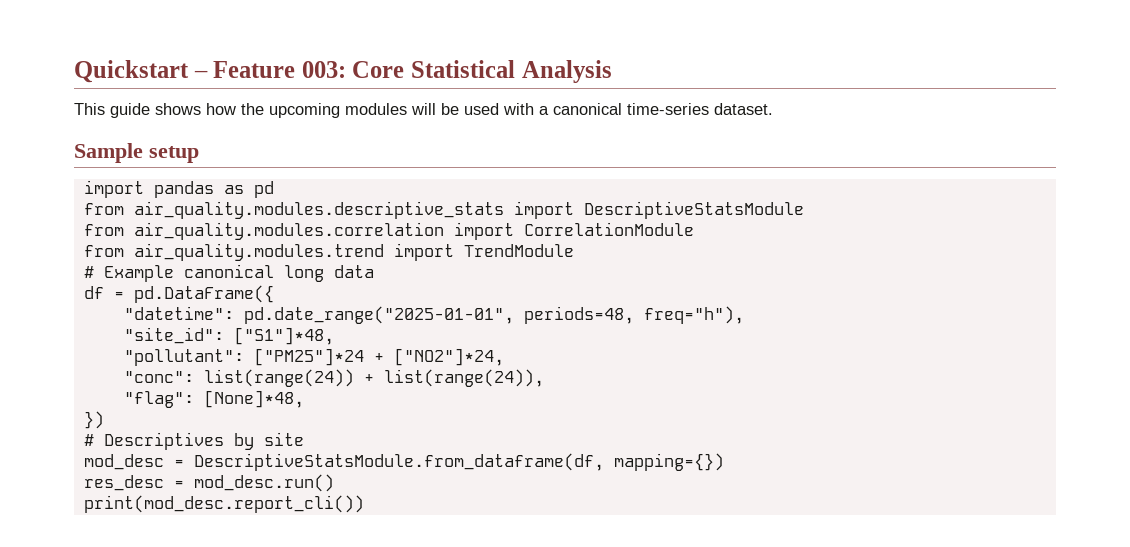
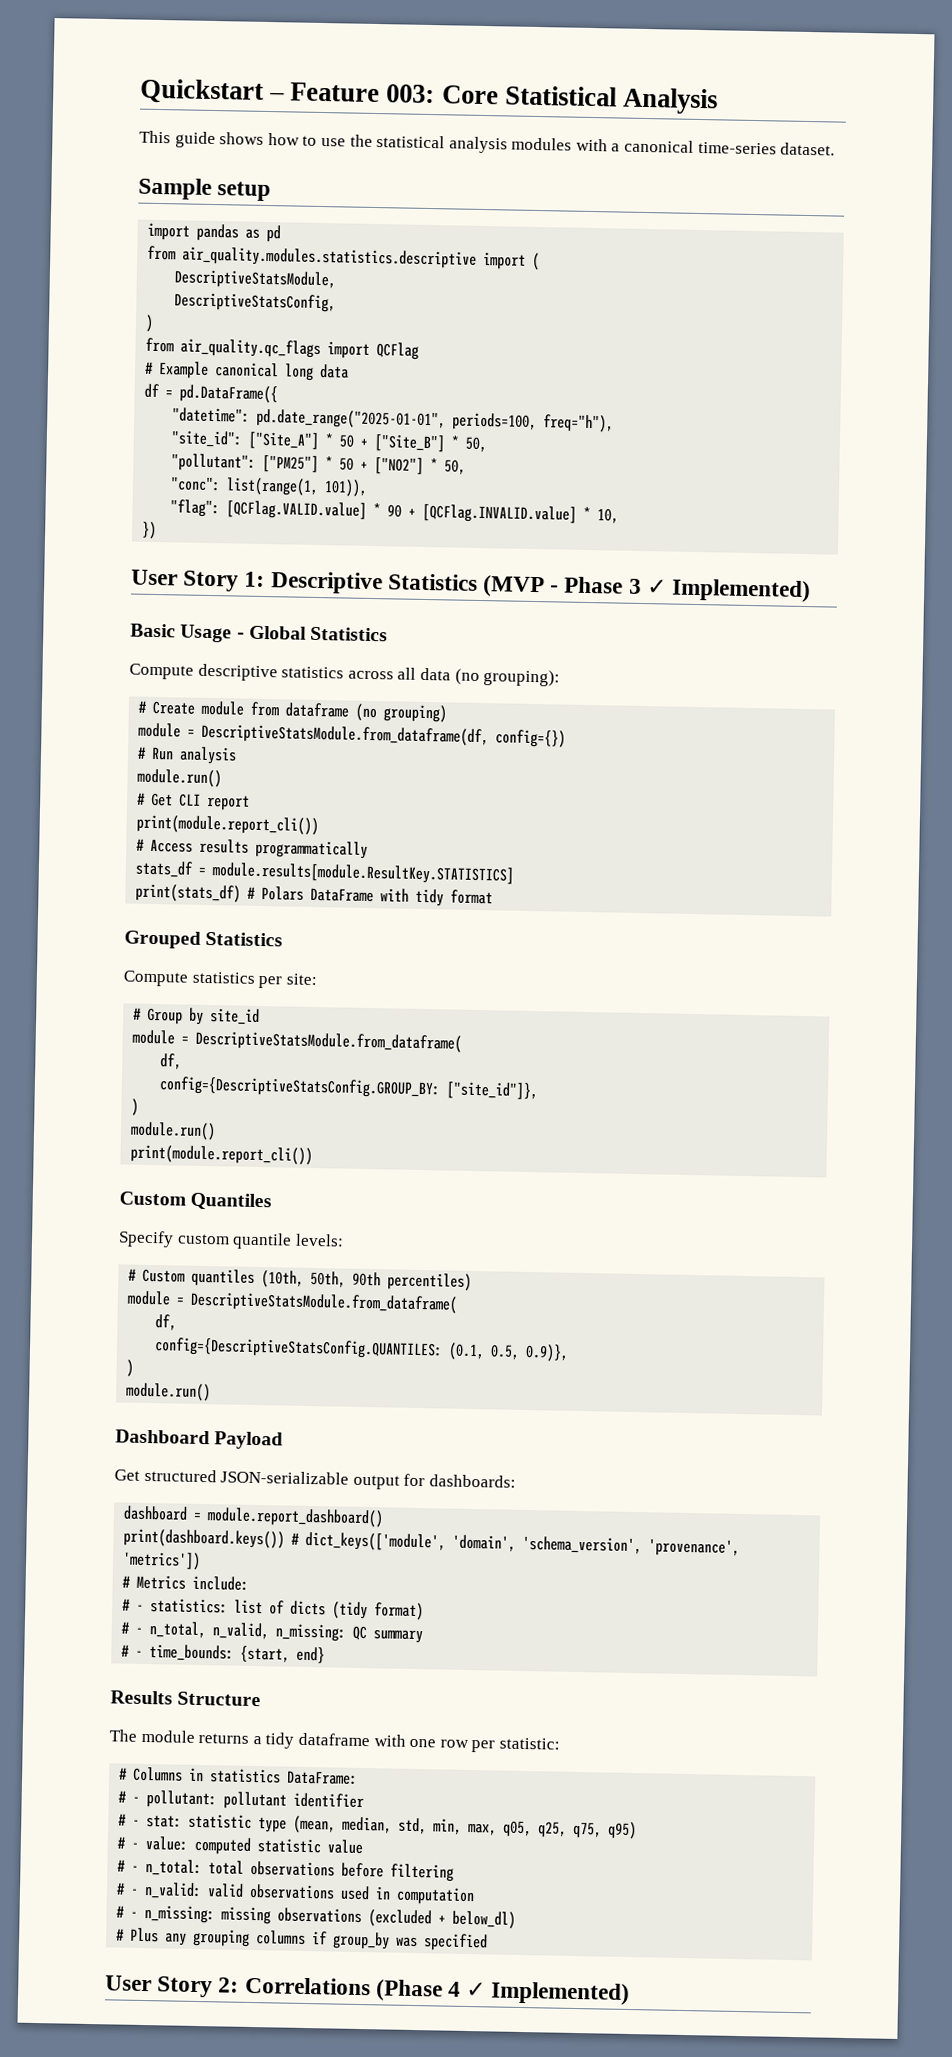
- This guide shows how the upcoming modules will be used with a canonical time-series dataset.
+ This guide shows how to use the statistical analysis modules with a canonical time-series dataset.
- from air_quality.modules.descriptive_stats import DescriptiveStatsModule
- from air_quality.modules.correlation import CorrelationModule
- from air_quality.modules.trend import TrendModule
+ from air_quality.modules.statistics.descriptive import (
+ DescriptiveStatsModule,
+ DescriptiveStatsConfig,
+ )
+ from air_quality.qc_flags import QCFlag
- "datetime": pd.date_range("2025-01-01", periods=48, freq="h"),
+ "datetime": pd.date_range("2025-01-01", periods=100, freq="h"),
- "site_id": ["S1"]*48,
- "pollutant": ["PM25"]*24 + ["NO2"]*24,
- "conc": list(range(24)) + list(range(24)),
- "flag": [None]*48,
+ "site_id": ["Site_A"] * 50 + ["Site_B"] * 50,
+ "pollutant": ["PM25"] * 50 + ["NO2"] * 50,
+ "conc": list(range(1, 101)),
+ "flag": [QCFlag.VALID.value] * 90 + [QCFlag.INVALID.value] * 10,
  })
- # Descriptives by site
- mod_desc = DescriptiveStatsModule.from_dataframe(df, mapping={})
- res_desc = mod_desc.run()
- print(mod_desc.report_cli())
+ User Story 1: Descriptive Statistics (MVP - Phase 3 ✓ Implemented)
+ Basic Usage - Global Statistics
+ Compute descriptive statistics across all data (no grouping):
+ # Create module from dataframe (no grouping)
+ module = DescriptiveStatsModule.from_dataframe(df, config={})
+ # Run analysis
+ module.run()
+ # Get CLI report
+ print(module.report_cli())
+ # Access results programmatically
+ stats_df = module.results[module.ResultKey.STATISTICS]
+ print(stats_df) # Polars DataFrame with tidy format
+ Grouped Statistics
+ Compute statistics per site:
+ # Group by site_id
+ module = DescriptiveStatsModule.from_dataframe(
+ df,
+ config={DescriptiveStatsConfig.GROUP_BY: ["site_id"]},
+ )
+ module.run()
+ print(module.report_cli())
+ Custom Quantiles
+ Specify custom quantile levels:
+ # Custom quantiles (10th, 50th, 90th percentiles)
+ module = DescriptiveStatsModule.from_dataframe(
+ df,
+ config={DescriptiveStatsConfig.QUANTILES: (0.1, 0.5, 0.9)},
+ )
+ module.run()
+ Dashboard Payload
+ Get structured JSON-serializable output for dashboards:
+ dashboard = module.report_dashboard()
+ print(dashboard.keys()) # dict_keys(['module', 'domain', 'schema_version', 'provenance', 'metrics'])
+ # Metrics include:
+ # - statistics: list of dicts (tidy format)
+ # - n_total, n_valid, n_missing: QC summary
+ # - time_bounds: {start, end}
+ Results Structure
+ The module returns a tidy dataframe with one row per statistic:
+ # Columns in statistics DataFrame:
+ # - pollutant: pollutant identifier
+ # - stat: statistic type (mean, median, std, min, max, q05, q25, q75, q95)
+ # - value: computed statistic value
+ # - n_total: total observations before filtering
+ # - n_valid: valid observations used in computation
+ # - n_missing: missing observations (excluded + below_dl)
+ # Plus any grouping columns if group_by was specified
+ User Story 2: Correlations (Phase 4 ✓ Implemented)

